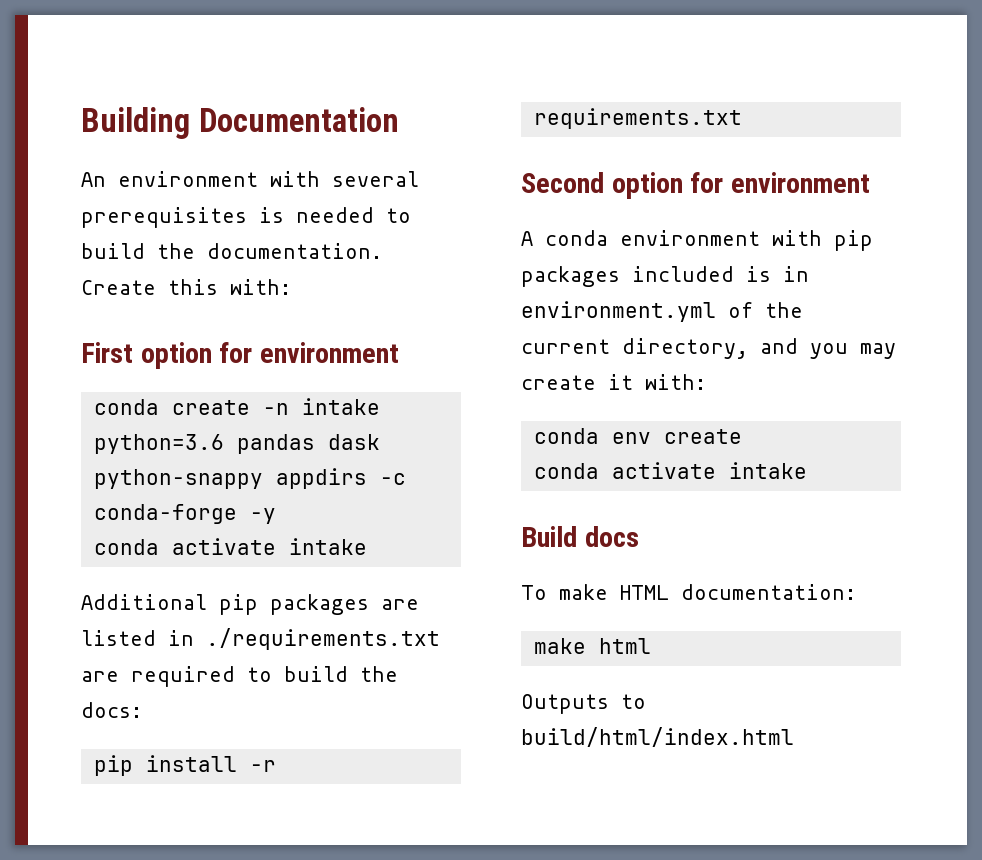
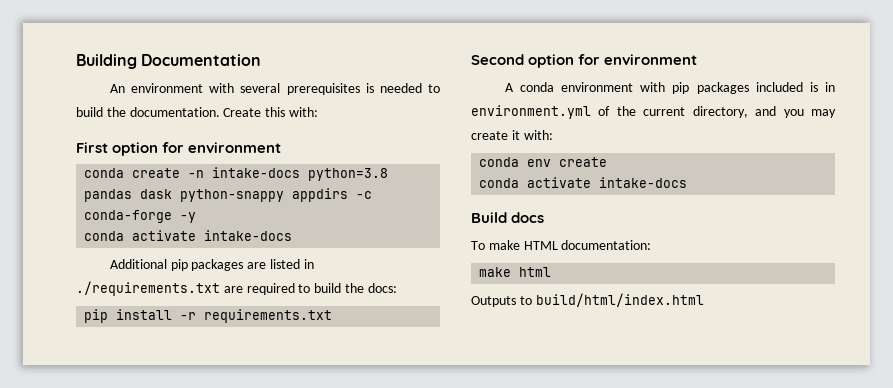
- conda create -n intake python=3.6 pandas dask python-snappy appdirs -c conda-forge -y
- conda activate intake
+ conda create -n intake-docs python=3.8 pandas dask python-snappy appdirs -c conda-forge -y
+ conda activate intake-docs
  conda env create
- conda activate intake
+ conda activate intake-docs

